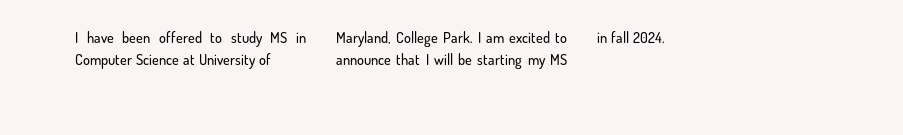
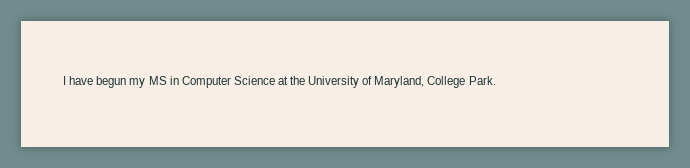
- I have been offered to study MS in Computer Science at University of Maryland, College Park. I am excited to announce that I will be starting my MS in fall 2024.
+ I have begun my MS in Computer Science at the University of Maryland, College Park.

